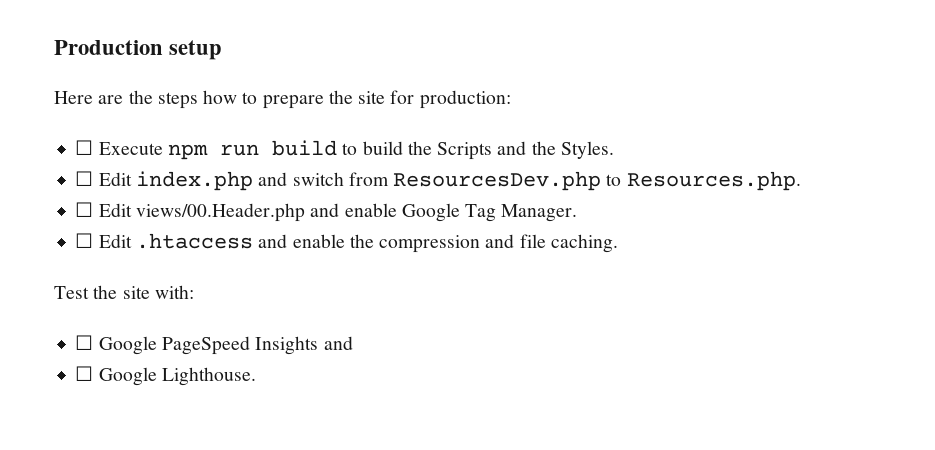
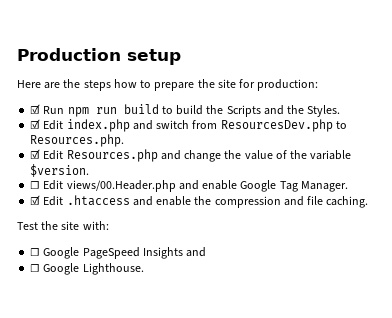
- ☐ Execute npm run build to build the Scripts and the Styles.
+ ☑ Run npm run build to build the Scripts and the Styles.
- ☐ Edit index.php and switch from ResourcesDev.php to Resources.php.
+ ☑ Edit index.php and switch from ResourcesDev.php to Resources.php.
+ ☑ Edit Resources.php and change the value of the variable $version.
- ☐ Edit .htaccess and enable the compression and file caching.
+ ☑ Edit .htaccess and enable the compression and file caching.

